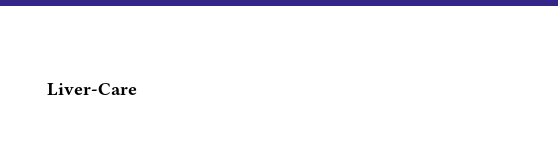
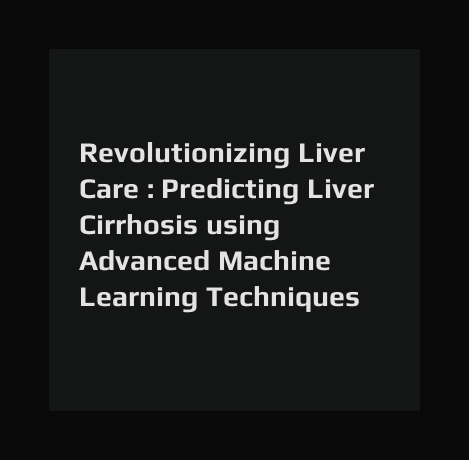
- Liver-Care
+ Revolutionizing Liver Care : Predicting Liver Cirrhosis using Advanced Machine Learning Techniques

